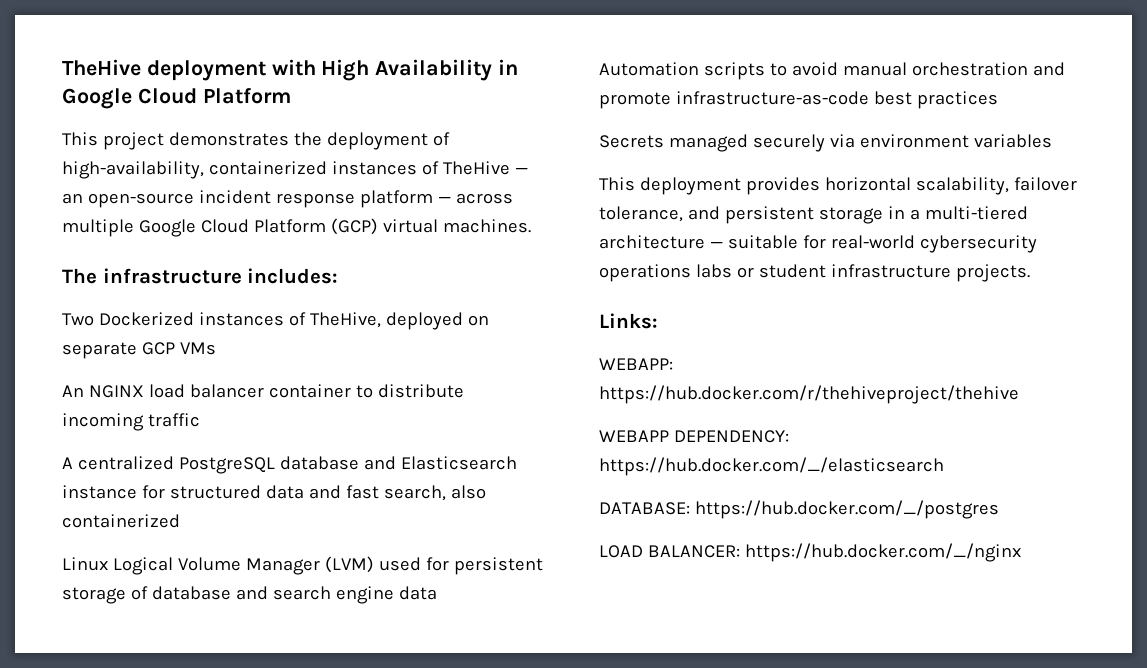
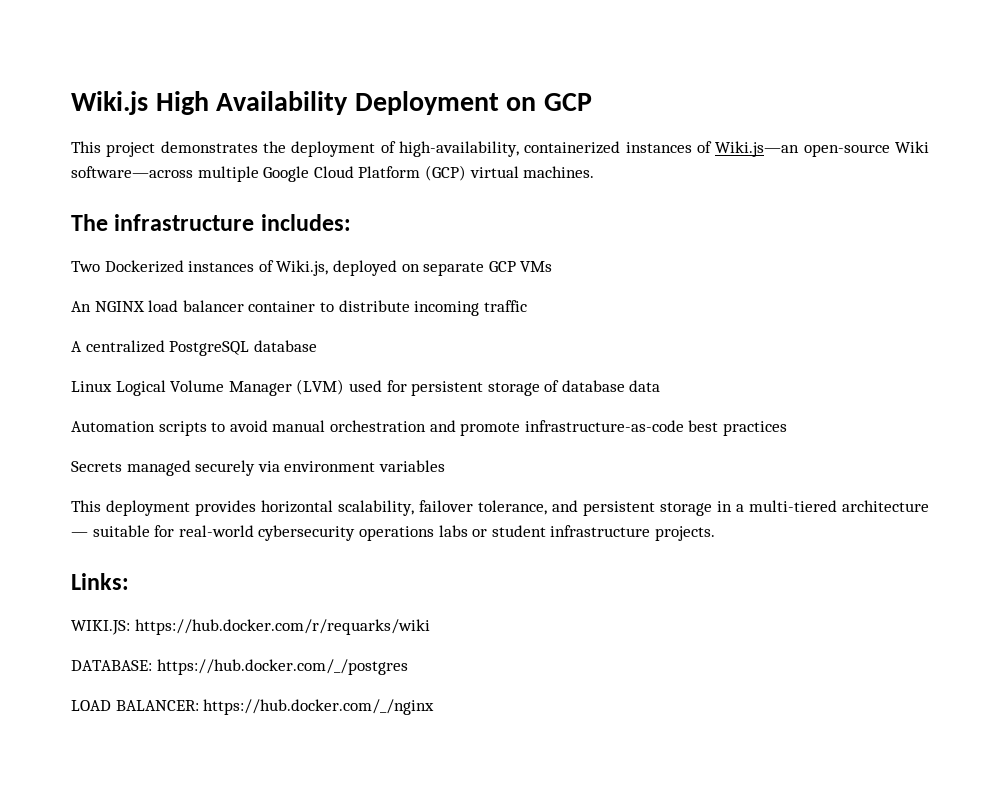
- TheHive deployment with High Availability in Google Cloud Platform
+ Wiki.js High Availability Deployment on GCP
- This project demonstrates the deployment of high-availability, containerized instances of TheHive — an open-source incident response platform — across multiple Google Cloud Platform (GCP) virtual machines.
+ This project demonstrates the deployment of high-availability, containerized instances of Wiki.js—an open-source Wiki software—across multiple Google Cloud Platform (GCP) virtual machines.
- Two Dockerized instances of TheHive, deployed on separate GCP VMs
+ Two Dockerized instances of Wiki.js, deployed on separate GCP VMs
- A centralized PostgreSQL database and Elasticsearch instance for structured data and fast search, also containerized
+ A centralized PostgreSQL database
- Linux Logical Volume Manager (LVM) used for persistent storage of database and search engine data
+ Linux Logical Volume Manager (LVM) used for persistent storage of database data
- WEBAPP: https://hub.docker.com/r/thehiveproject/thehive
- WEBAPP DEPENDENCY: https://hub.docker.com/_/elasticsearch
+ WIKI.JS: https://hub.docker.com/r/requarks/wiki

